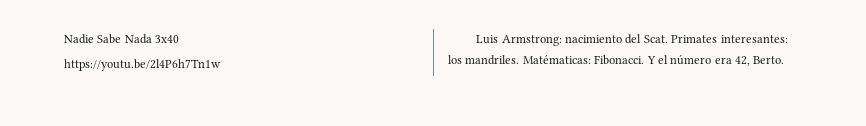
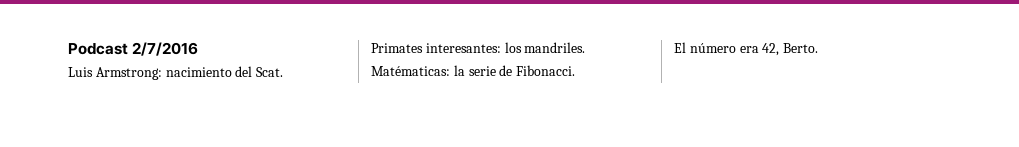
- Nadie Sabe Nada 3x40
- https://youtu.be/2l4P6h7Tn1w
+ Podcast 2/7/2016
- Luis Armstrong: nacimiento del Scat. Primates interesantes: los mandriles. Matématicas: Fibonacci. Y el número era 42, Berto.
+ Luis Armstrong: nacimiento del Scat.
+ Primates interesantes: los mandriles.
+ Matématicas: la serie de Fibonacci.
+ El número era 42, Berto.

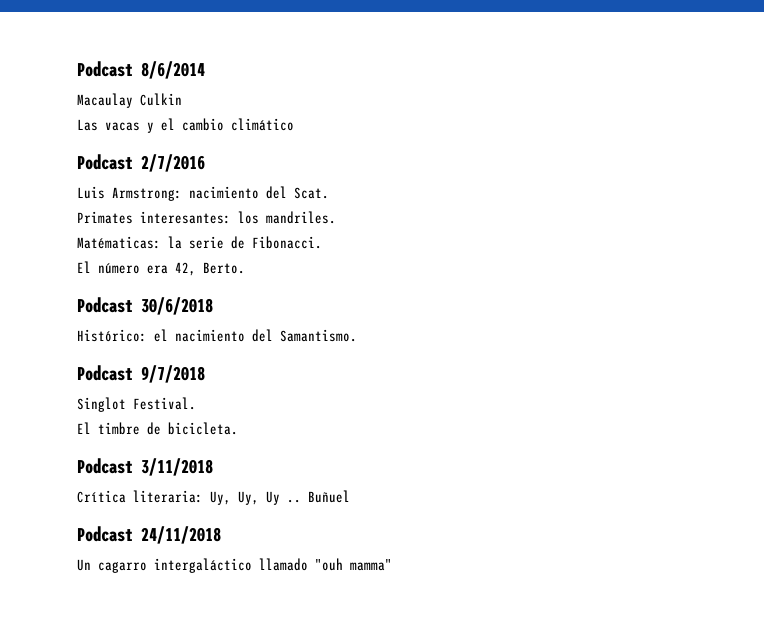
+ Podcast 8/6/2014
+ Macaulay Culkin
+ Las vacas y el cambio climático
+ Podcast 30/6/2018
+ Histórico: el nacimiento del Samantismo.
+ Podcast 9/7/2018
+ Singlot Festival.
+ El timbre de bicicleta.
+ Podcast 3/11/2018
+ Crítica literaria: Uy, Uy, Uy .. Buñuel
+ Podcast 24/11/2018
+ Un cagarro intergaláctico llamado "ouh mamma"

